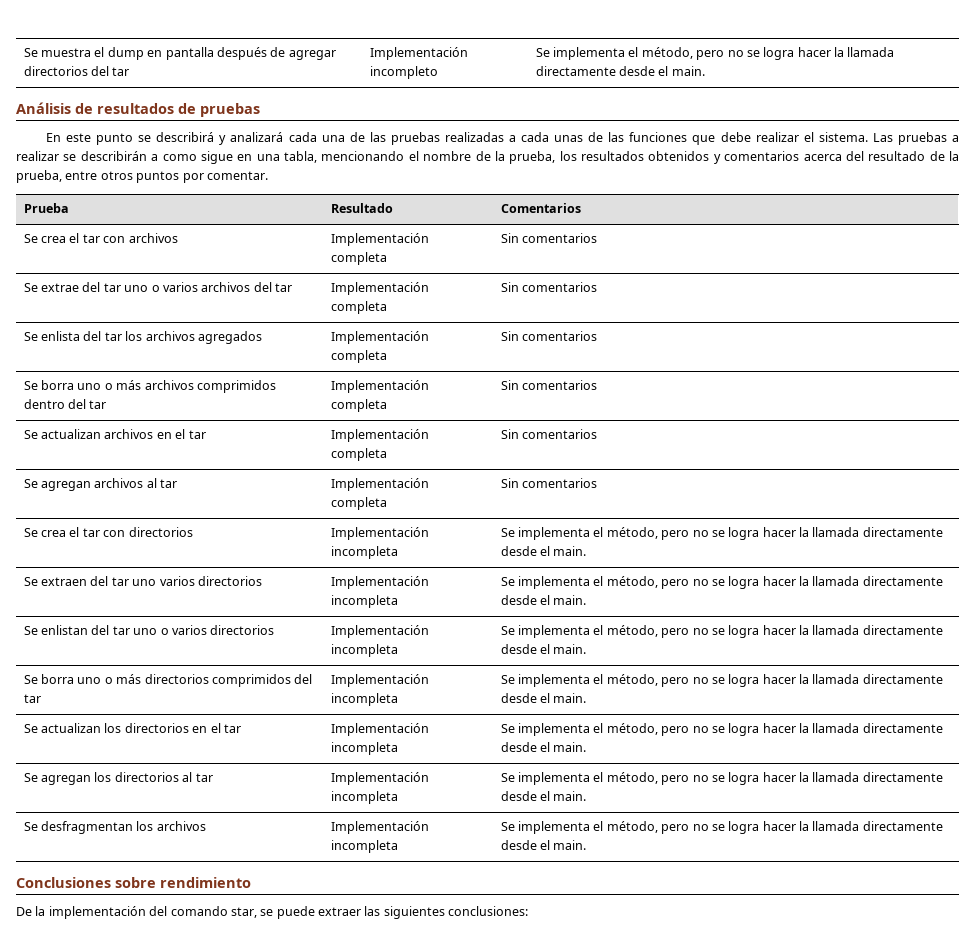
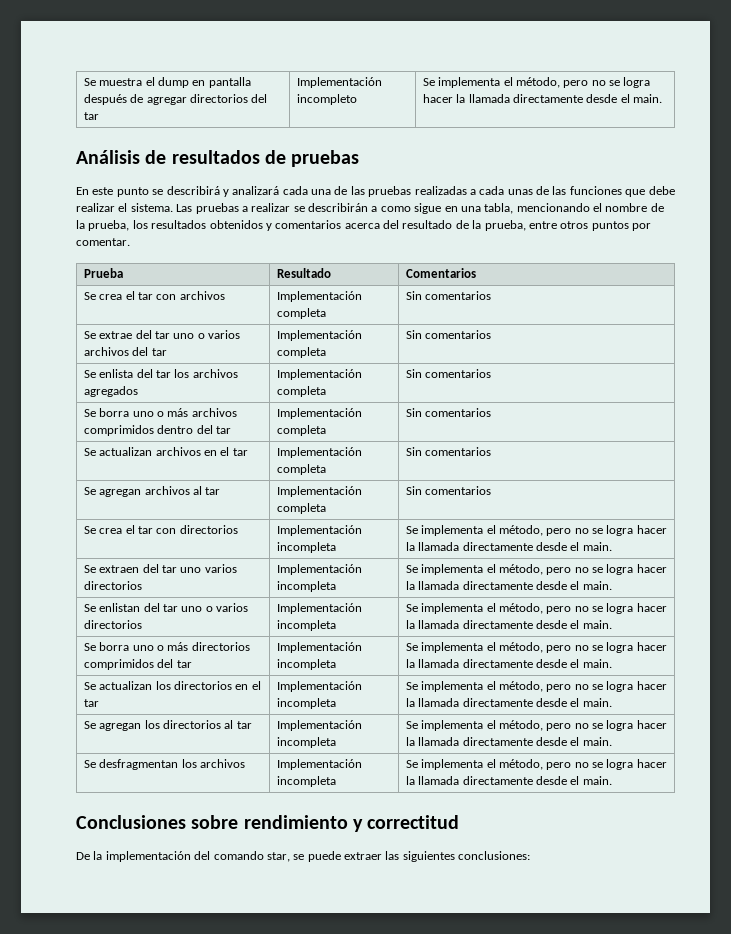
- Conclusiones sobre rendimiento
+ Conclusiones sobre rendimiento y correctitud

